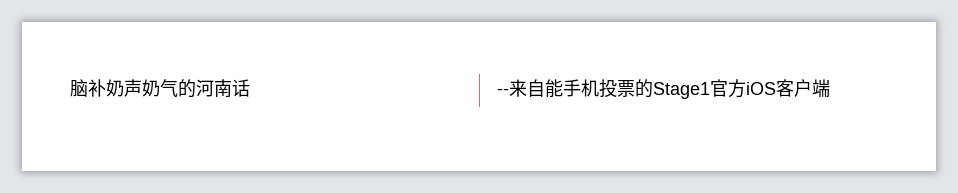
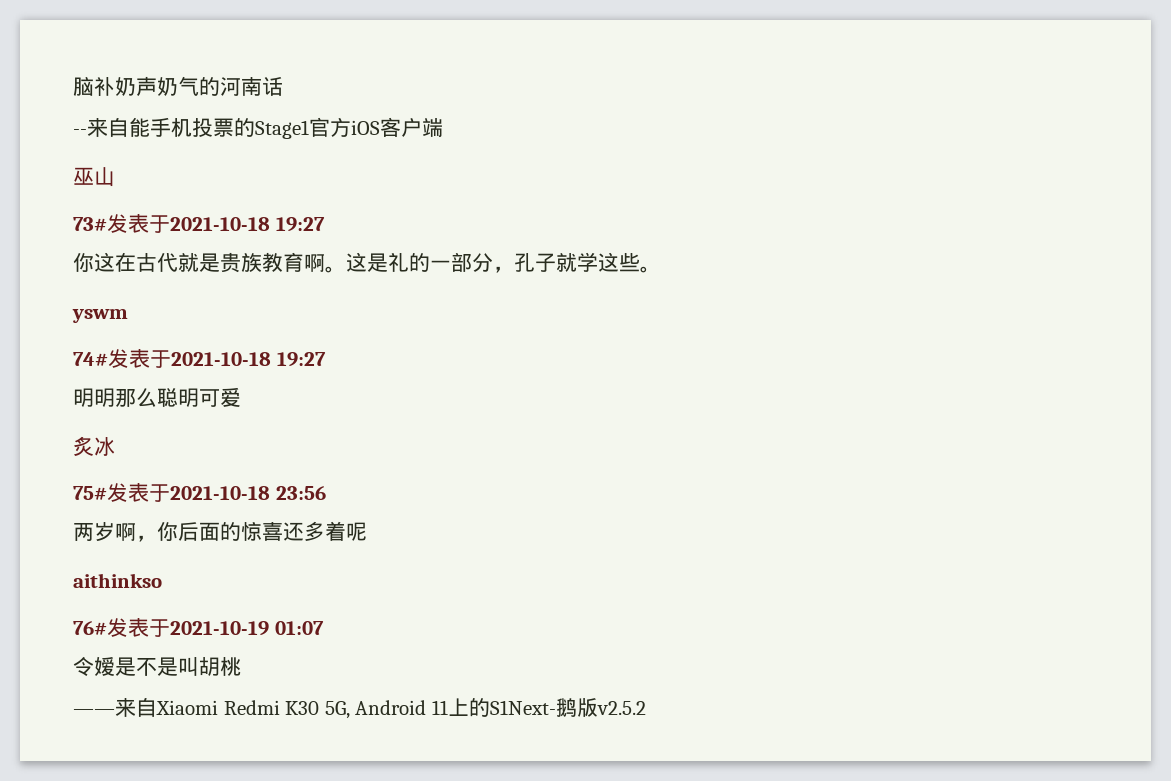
+ 巫山
+ 73#发表于2021-10-18 19:27
+ 你这在古代就是贵族教育啊。这是礼的一部分，孔子就学这些。
+ yswm
+ 74#发表于2021-10-18 19:27
+ 明明那么聪明可爱
+ 炙冰
+ 75#发表于2021-10-18 23:56
+ 两岁啊，你后面的惊喜还多着呢
+ aithinkso
+ 76#发表于2021-10-19 01:07
+ 令嫒是不是叫胡桃
+ ——来自Xiaomi Redmi K30 5G, Android 11上的S1Next-鹅版v2.5.2

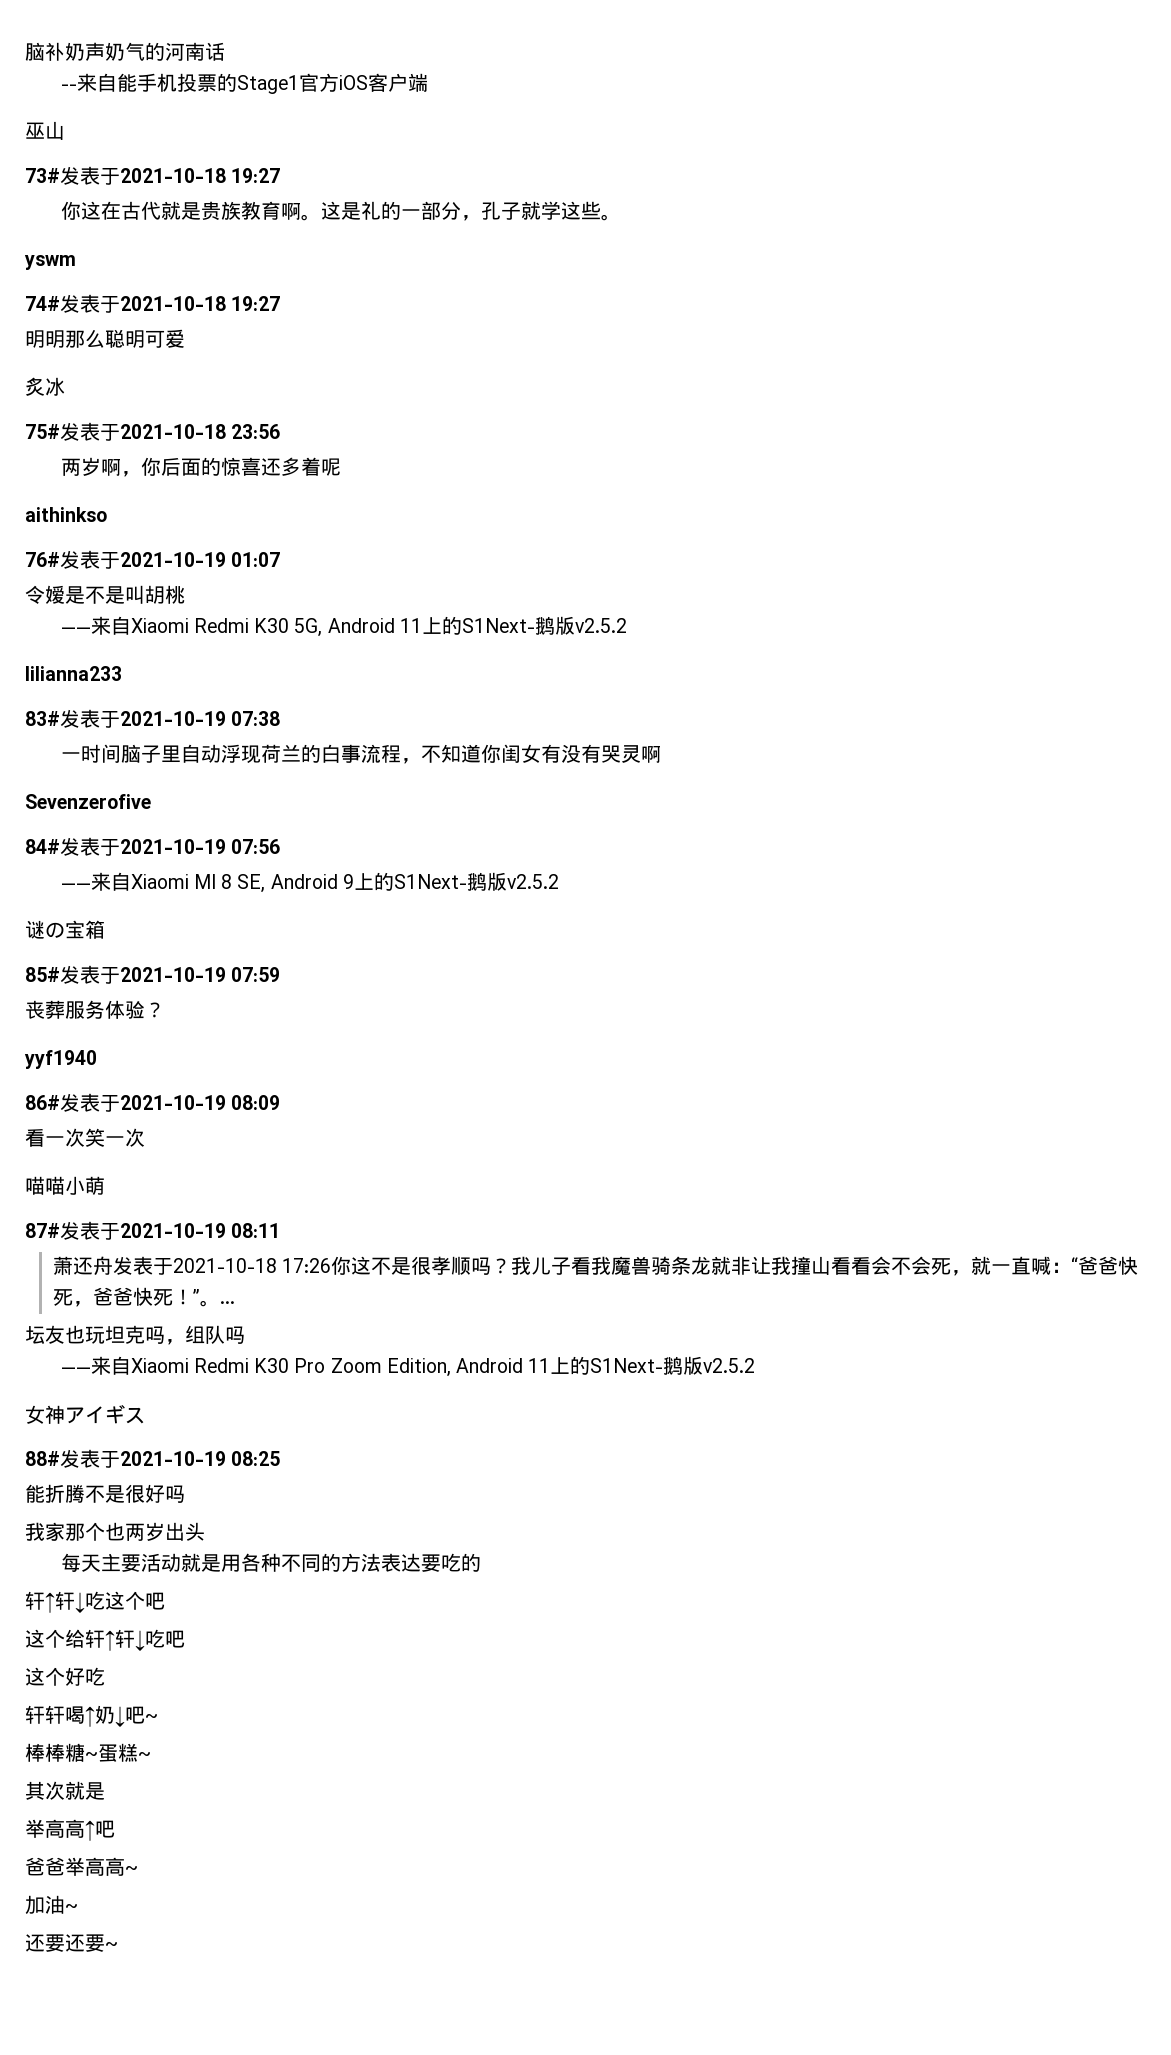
+ lilianna233
+ 83#发表于2021-10-19 07:38
+ 一时间脑子里自动浮现荷兰的白事流程，不知道你闺女有没有哭灵啊
+ Sevenzerofive
+ 84#发表于2021-10-19 07:56
+ ——来自Xiaomi MI 8 SE, Android 9上的S1Next-鹅版v2.5.2
+ 谜の宝箱
+ 85#发表于2021-10-19 07:59
+ 丧葬服务体验？
+ yyf1940
+ 86#发表于2021-10-19 08:09
+ 看一次笑一次
+ 喵喵小萌
+ 87#发表于2021-10-19 08:11
+ 萧还舟发表于2021-10-18 17:26你这不是很孝顺吗？我儿子看我魔兽骑条龙就非让我撞山看看会不会死，就一直喊：“爸爸快死，爸爸快死！”。...
+ 坛友也玩坦克吗，组队吗
+ ——来自Xiaomi Redmi K30 Pro Zoom Edition, Android 11上的S1Next-鹅版v2.5.2
+ 女神アイギス
+ 88#发表于2021-10-19 08:25
+ 能折腾不是很好吗
+ 我家那个也两岁出头
+ 每天主要活动就是用各种不同的方法表达要吃的
+ 轩↑轩↓吃这个吧
+ 这个给轩↑轩↓吃吧
+ 这个好吃
+ 轩轩喝↑奶↓吧~
+ 棒棒糖~蛋糕~
+ 其次就是
+ 举高高↑吧
+ 爸爸举高高~
+ 加油~
+ 还要还要~

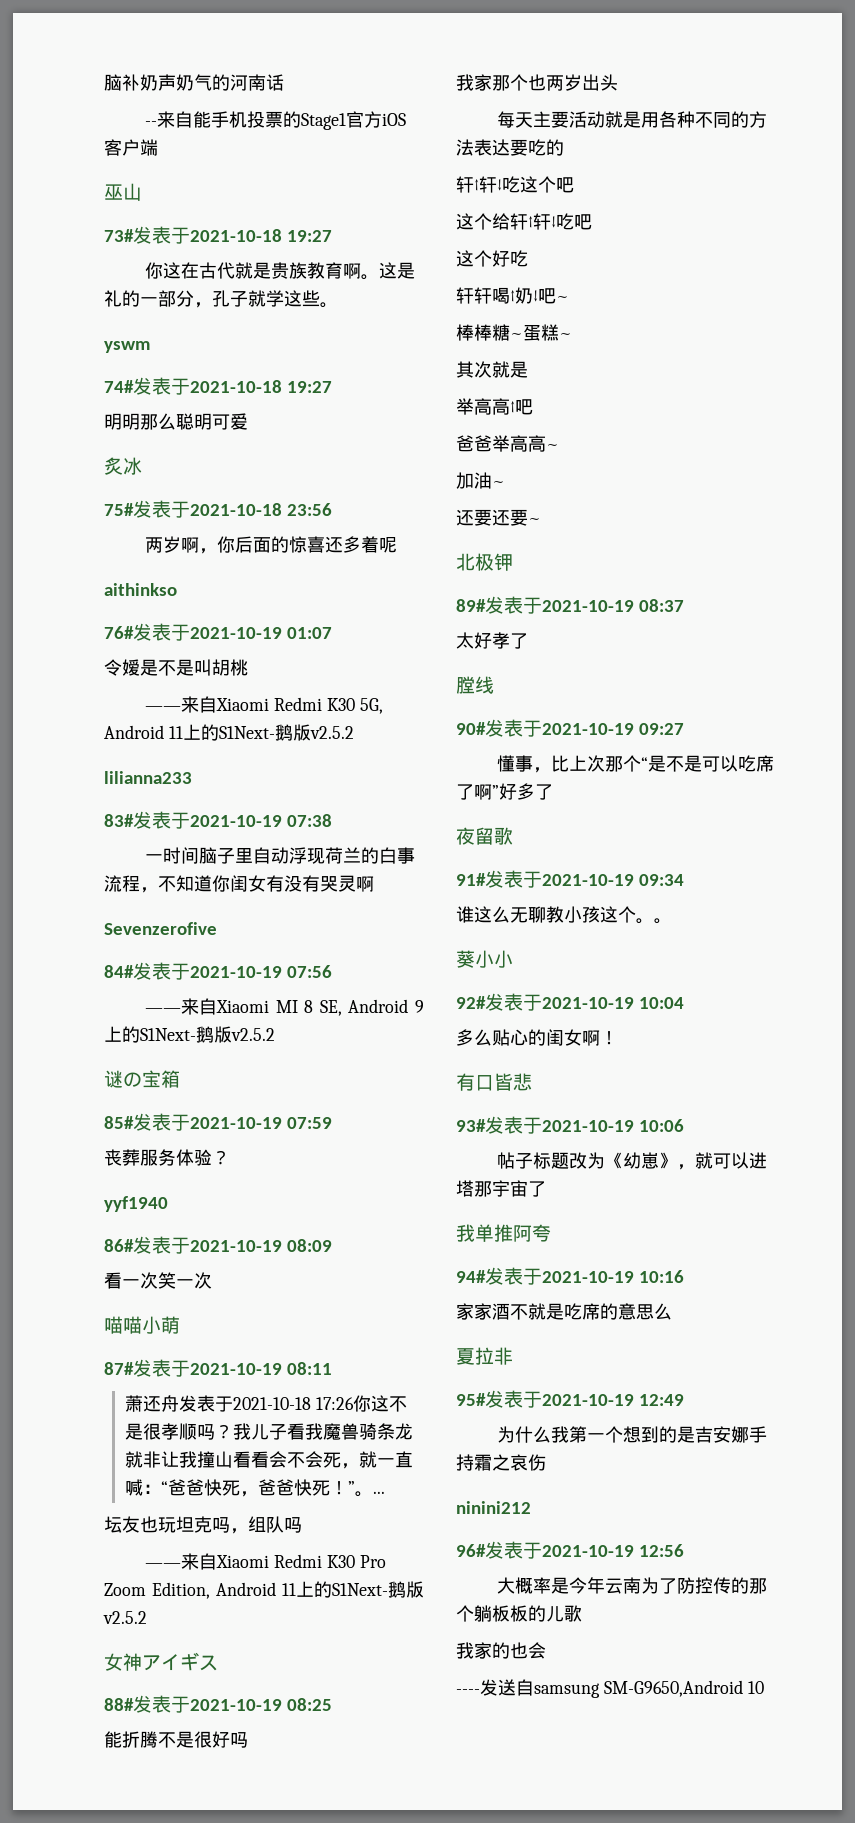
+ 北极钾
+ 89#发表于2021-10-19 08:37
+ 太好孝了
+ 膛线
+ 90#发表于2021-10-19 09:27
+ 懂事，比上次那个“是不是可以吃席了啊”好多了
+ 夜留歌
+ 91#发表于2021-10-19 09:34
+ 谁这么无聊教小孩这个。。
+ 葵小小
+ 92#发表于2021-10-19 10:04
+ 多么贴心的闺女啊！
+ 有口皆悲
+ 93#发表于2021-10-19 10:06
+ 帖子标题改为《幼崽》，就可以进塔那宇宙了
+ 我单推阿夸
+ 94#发表于2021-10-19 10:16
+ 家家酒不就是吃席的意思么
+ 夏拉非
+ 95#发表于2021-10-19 12:49
+ 为什么我第一个想到的是吉安娜手持霜之哀伤
+ ninini212
+ 96#发表于2021-10-19 12:56
+ 大概率是今年云南为了防控传的那个躺板板的儿歌
+ 我家的也会
+ ----发送自samsung SM-G9650,Android 10

